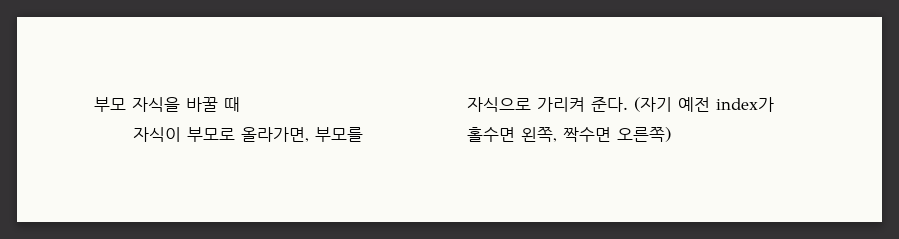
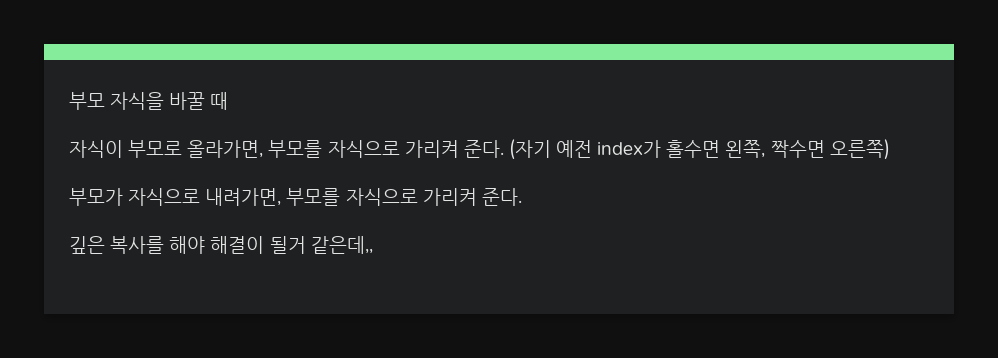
+ 부모가 자식으로 내려가면, 부모를 자식으로 가리켜 준다.
+ 깊은 복사를 해야 해결이 될거 같은데,,

